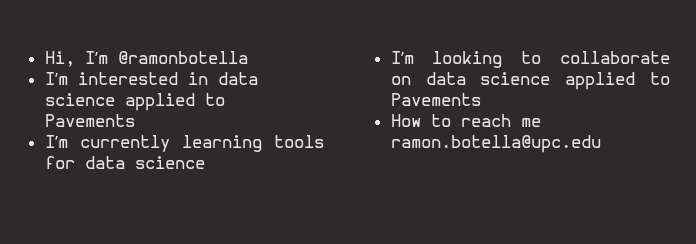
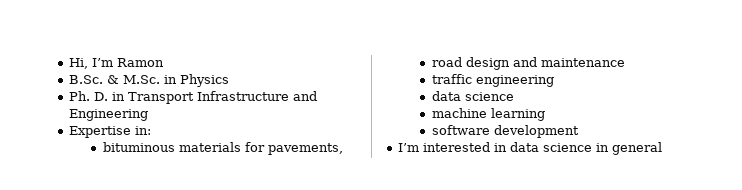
- Hi, I’m @ramonbotella
+ Hi, I’m Ramon
+ B.Sc. & M.Sc. in Physics
+ Ph. D. in Transport Infrastructure and Engineering
+ Expertise in:
+ bituminous materials for pavements,
+ road design and maintenance
+ traffic engineering
+ data science
+ machine learning
+ software development
- I’m interested in data science applied to Pavements
- I’m currently learning tools for data science
- I’m looking to collaborate on data science applied to Pavements
- How to reach me ramon.botella@upc.edu
+ I’m interested in data science in general

